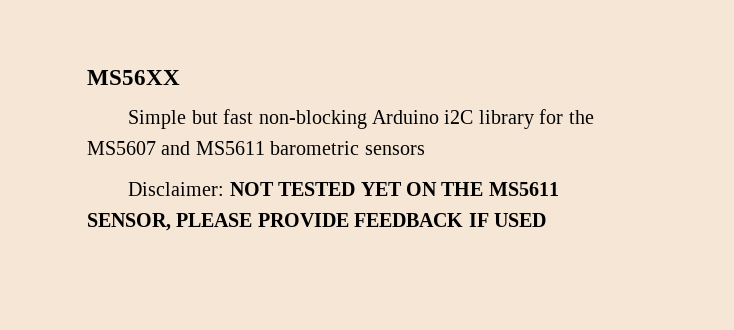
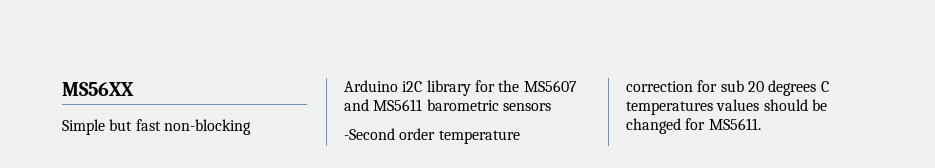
- Disclaimer: NOT TESTED YET ON THE MS5611 SENSOR, PLEASE PROVIDE FEEDBACK IF USED
+ -Second order temperature correction for sub 20 degrees C temperatures values should be changed for MS5611.

